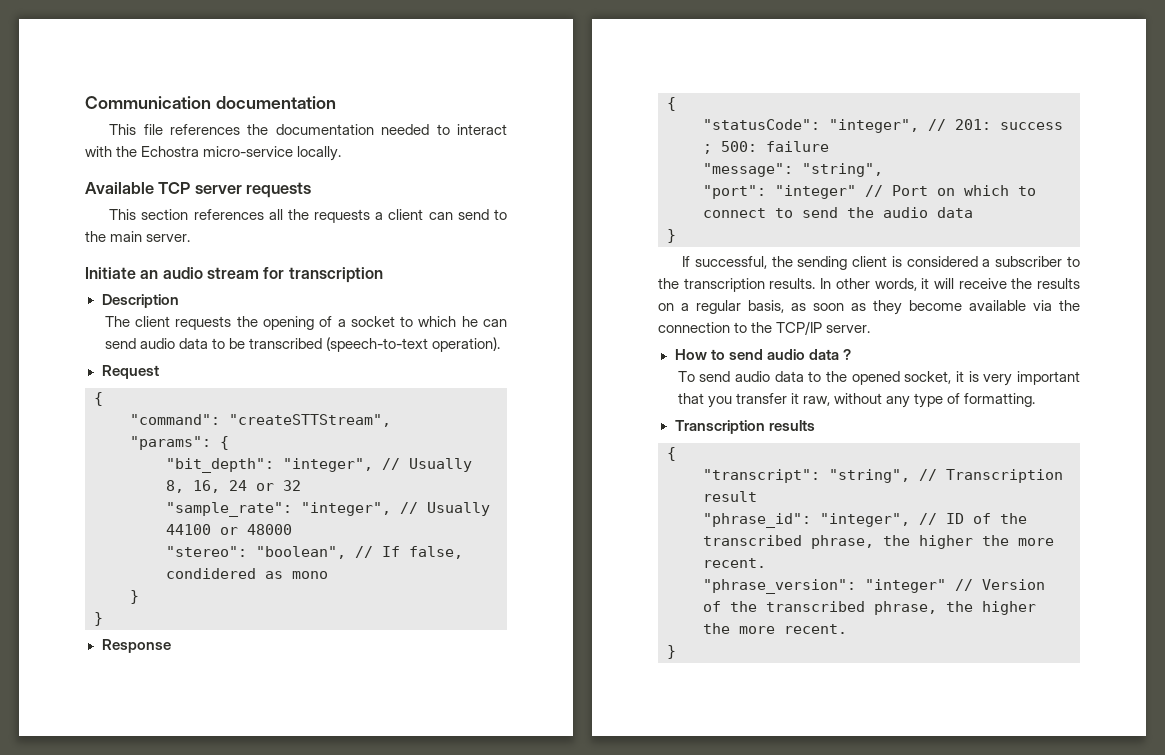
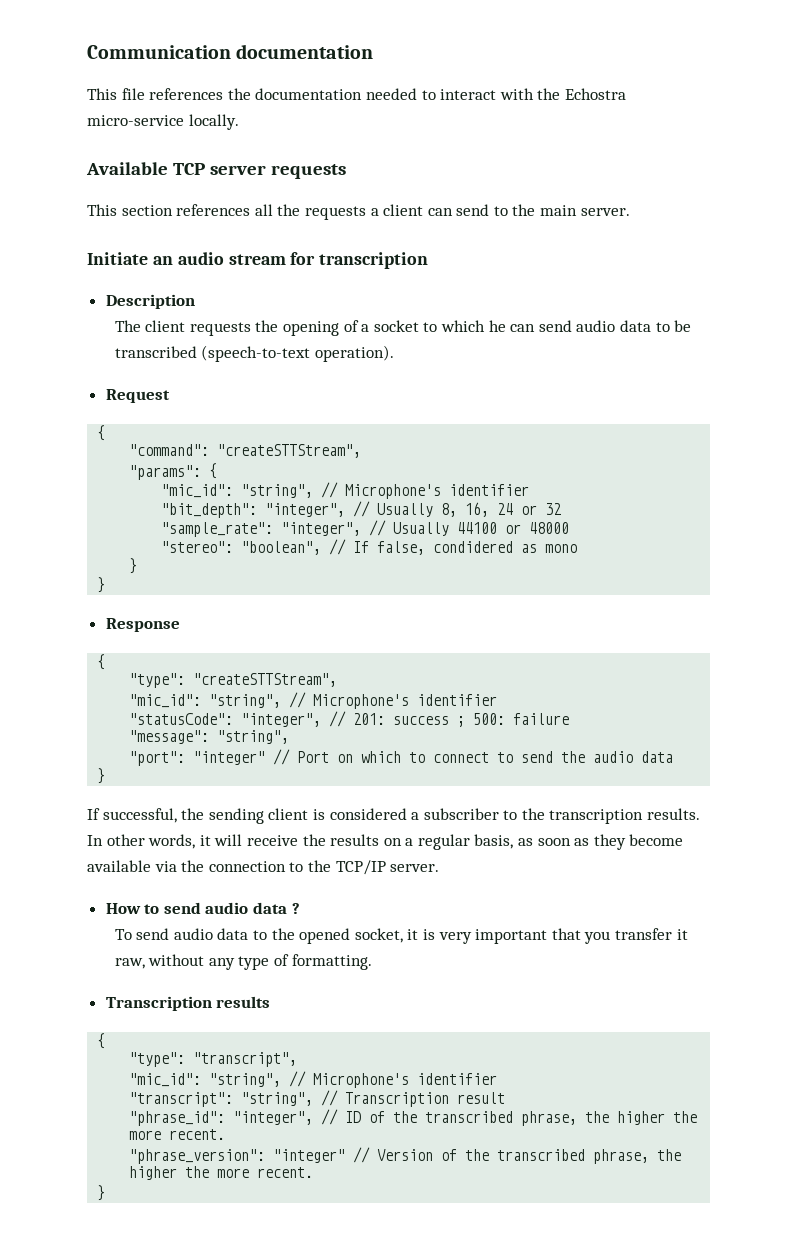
  "params": {
+ "mic_id": "string", // Microphone's identifier
+ "type": "createSTTStream",
+ "mic_id": "string", // Microphone's identifier
+ "type": "transcript",
+ "mic_id": "string", // Microphone's identifier

